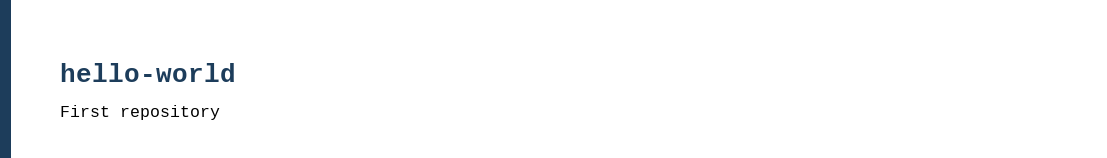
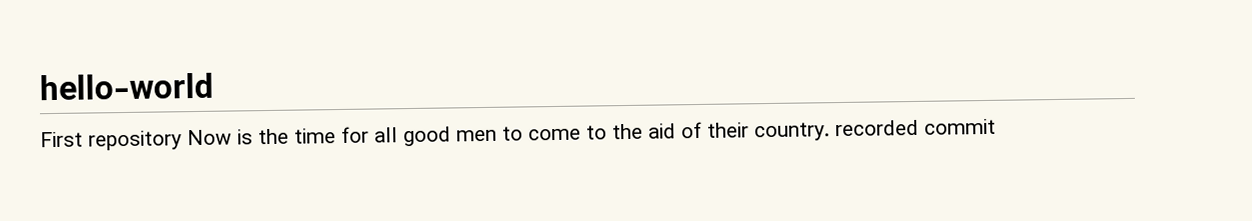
- First repository
+ First repository Now is the time for all good men to come to the aid of their country. recorded commit

